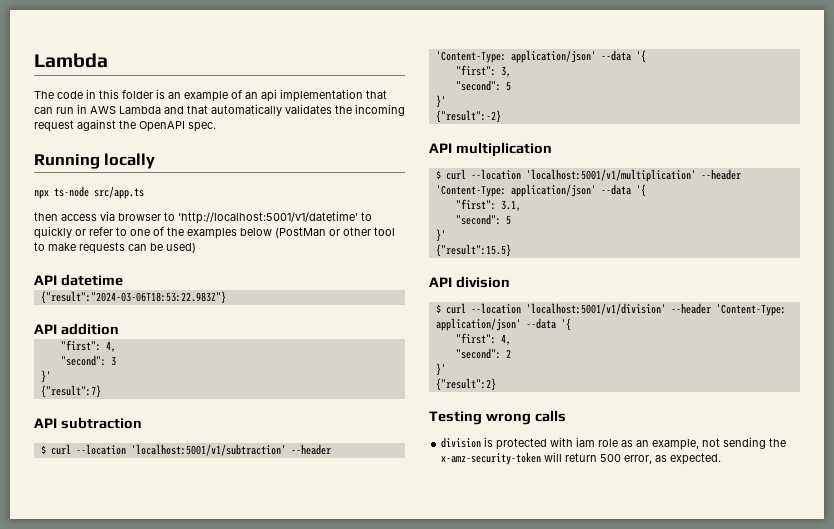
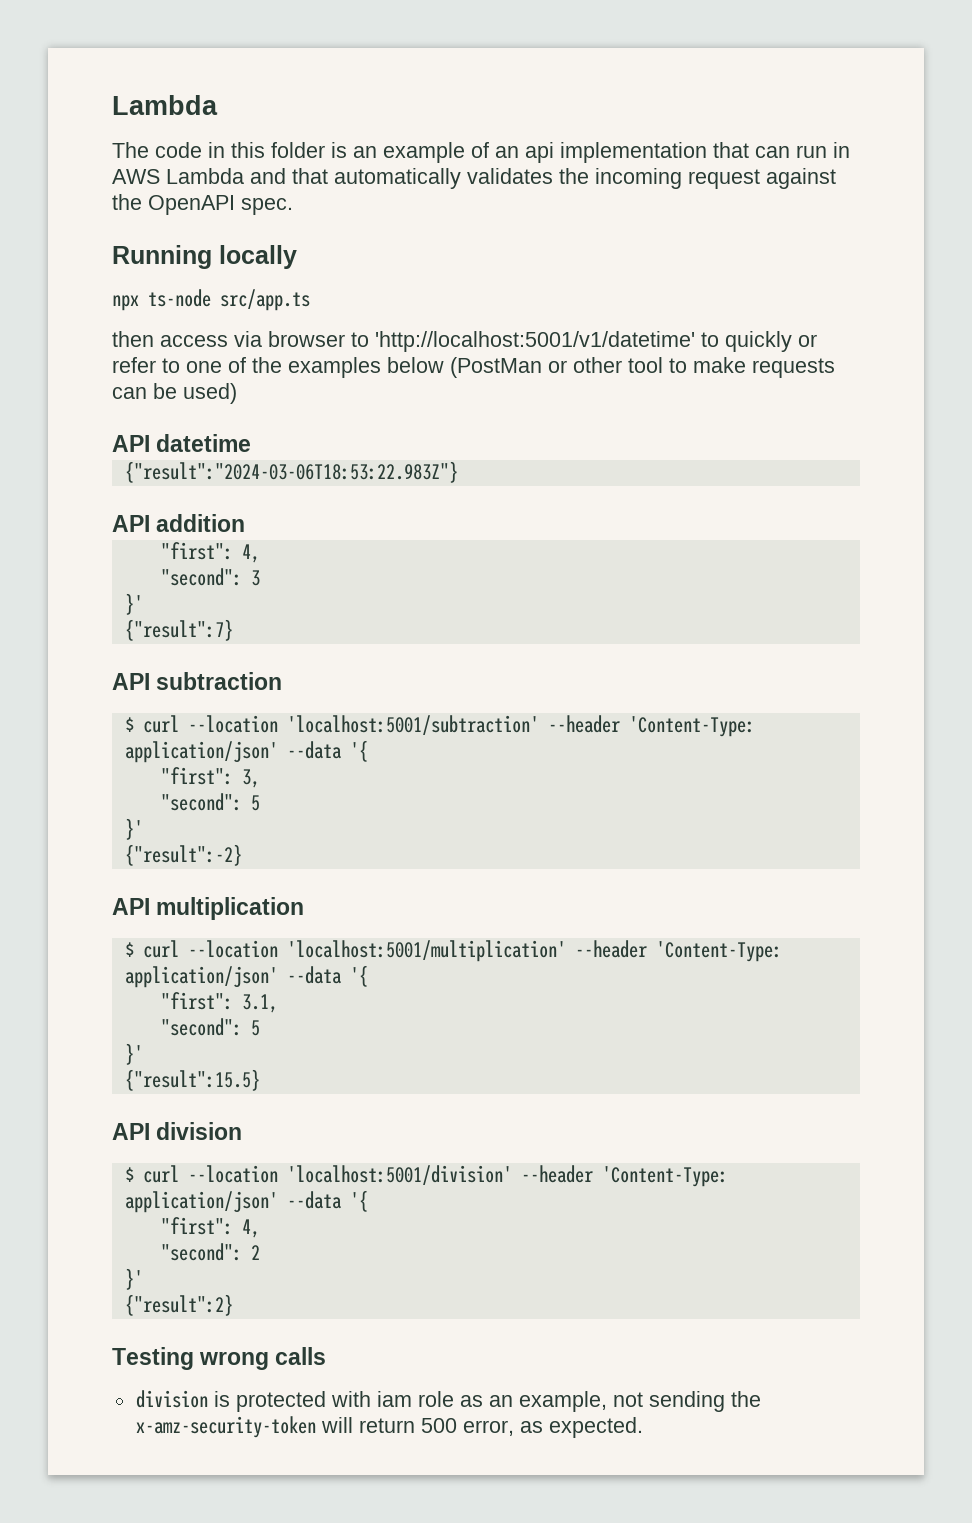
- $ curl --location 'localhost:5001/v1/subtraction' --header 'Content-Type: application/json' --data '{
+ $ curl --location 'localhost:5001/subtraction' --header 'Content-Type: application/json' --data '{
- $ curl --location 'localhost:5001/v1/multiplication' --header 'Content-Type: application/json' --data '{
+ $ curl --location 'localhost:5001/multiplication' --header 'Content-Type: application/json' --data '{
- $ curl --location 'localhost:5001/v1/division' --header 'Content-Type: application/json' --data '{
+ $ curl --location 'localhost:5001/division' --header 'Content-Type: application/json' --data '{

